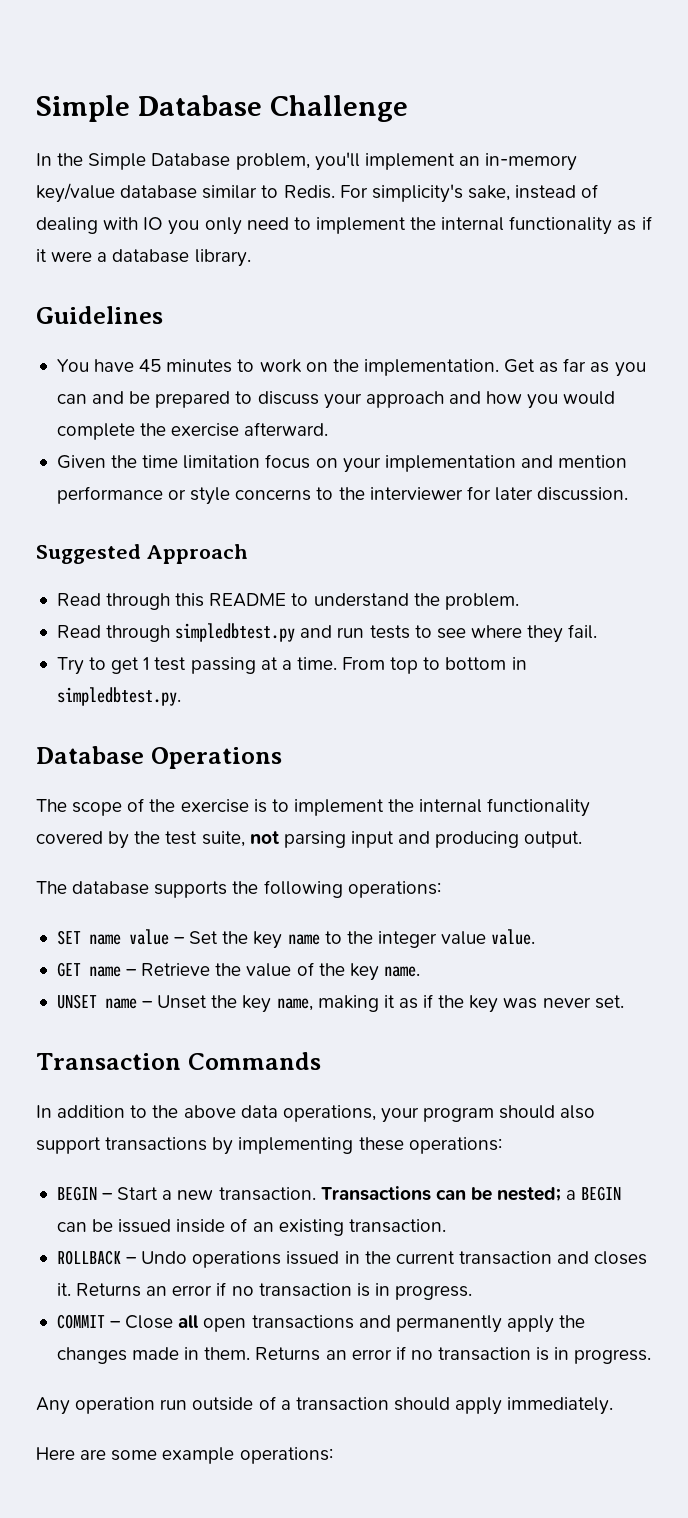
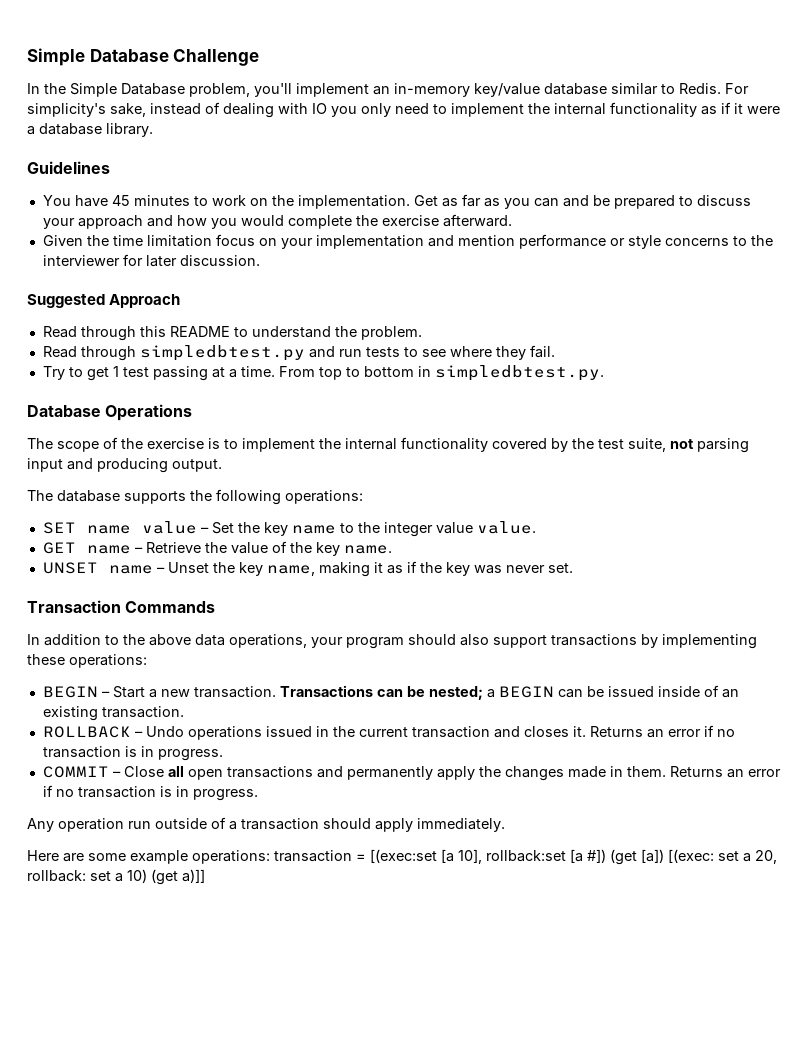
- Here are some example operations:
+ Here are some example operations: transaction = [(exec:set [a 10], rollback:set [a #]) (get [a]) [(exec: set a 20, rollback: set a 10) (get a)]]

